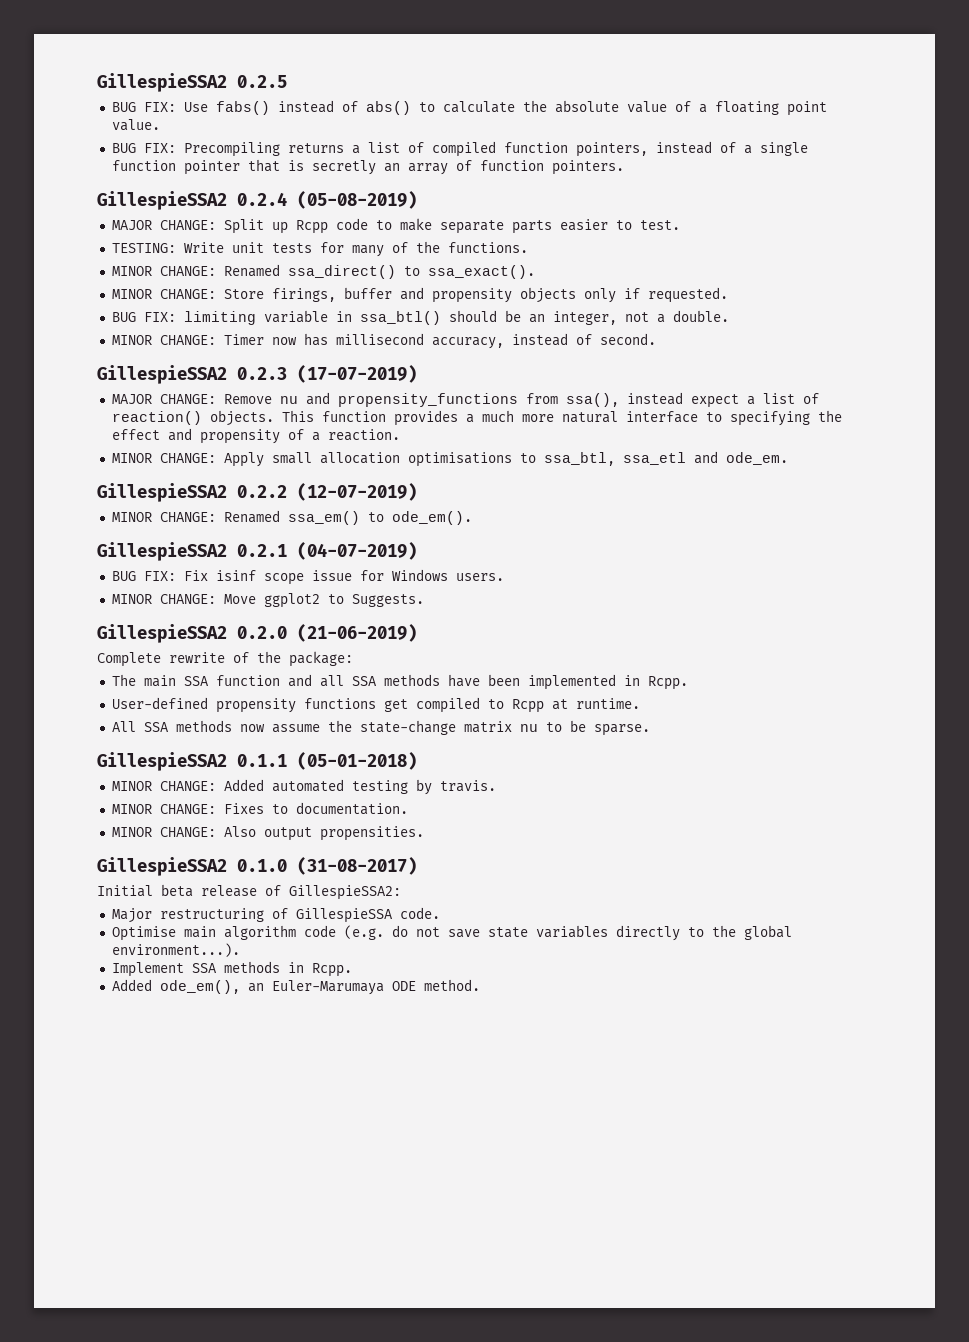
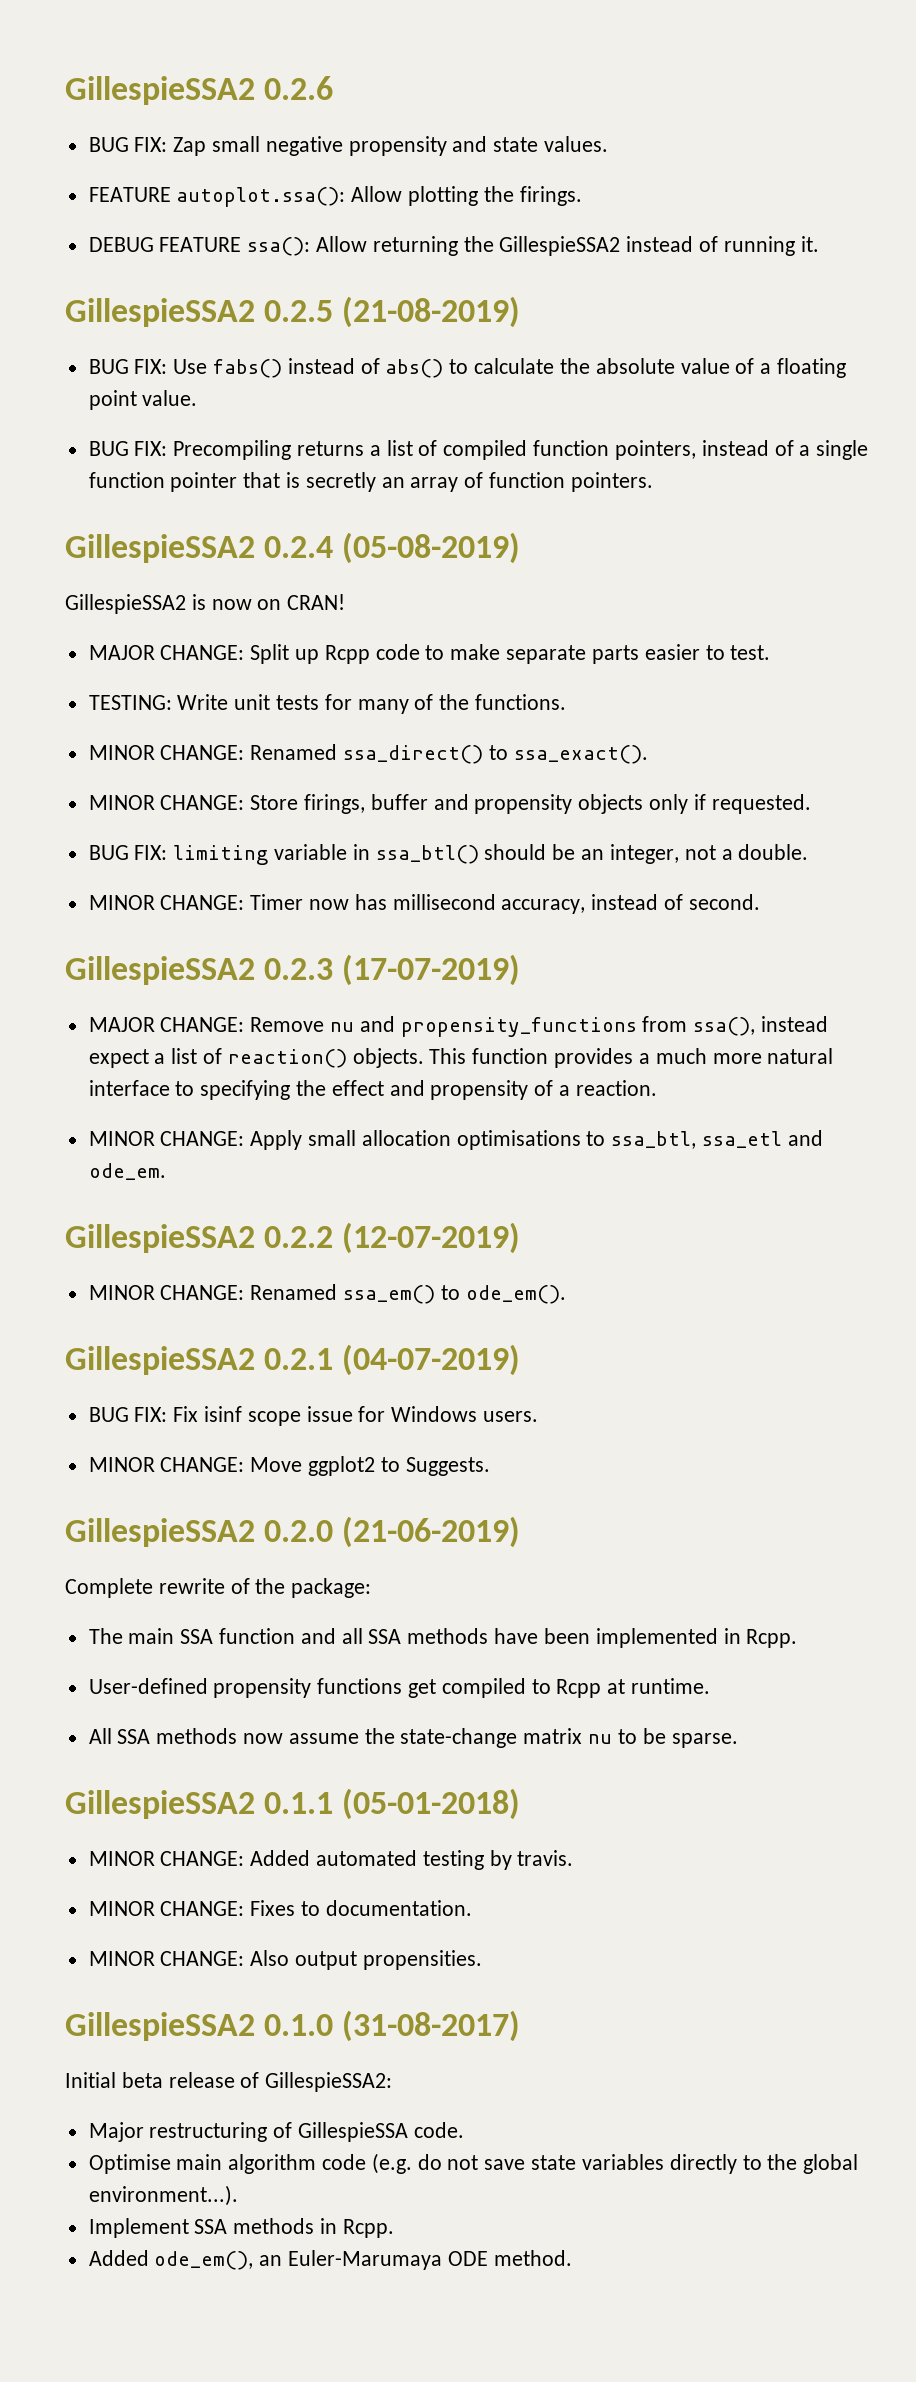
- GillespieSSA2 0.2.5
+ GillespieSSA2 0.2.6
+ BUG FIX: Zap small negative propensity and state values.
+ FEATURE autoplot.ssa(): Allow plotting the firings.
+ DEBUG FEATURE ssa(): Allow returning the GillespieSSA2 instead of running it.
+ GillespieSSA2 0.2.5 (21-08-2019)
+ GillespieSSA2 is now on CRAN!

